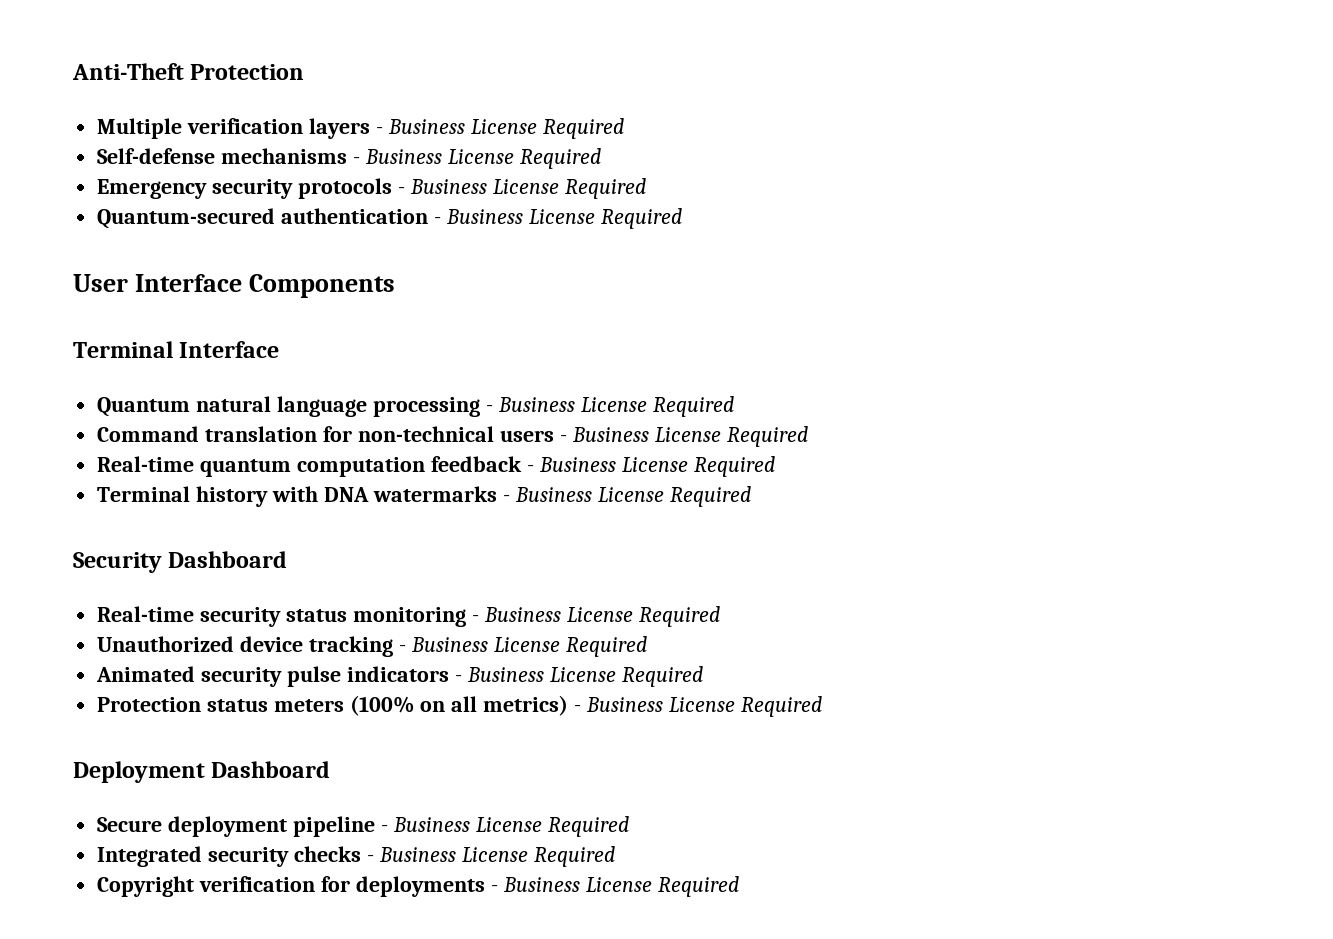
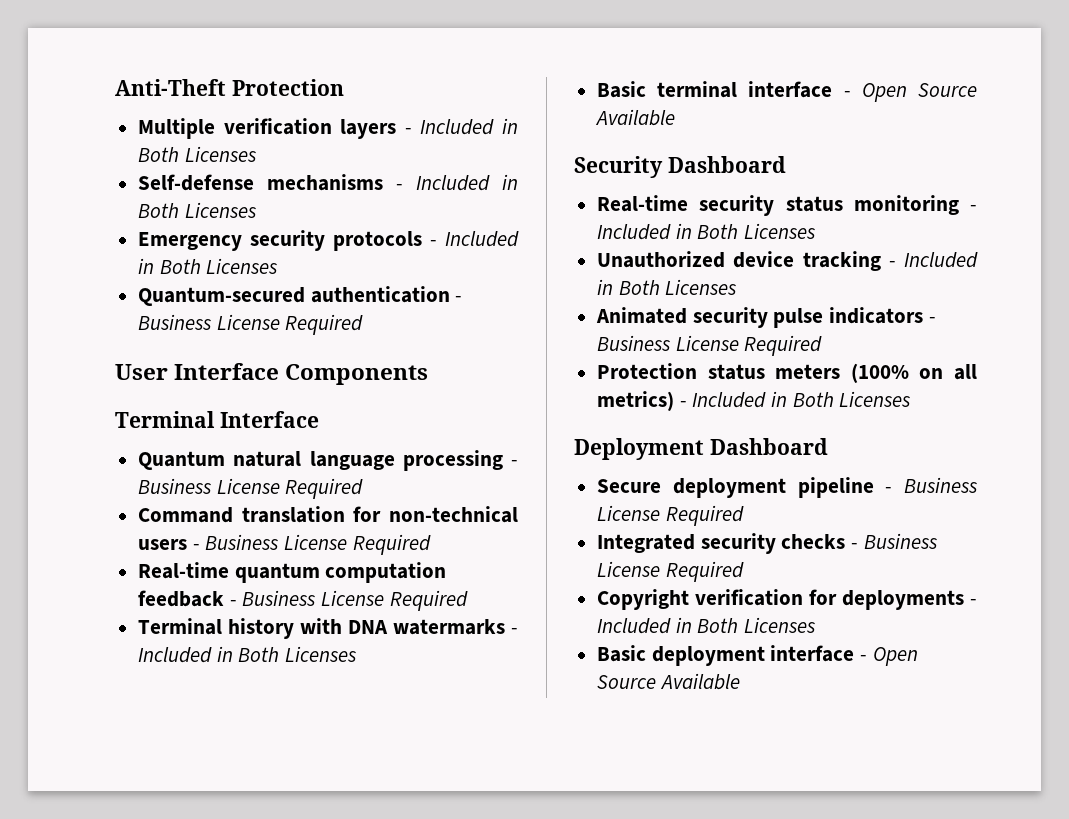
- Multiple verification layers - Business License Required
+ Multiple verification layers - Included in Both Licenses
- Self-defense mechanisms - Business License Required
+ Self-defense mechanisms - Included in Both Licenses
- Emergency security protocols - Business License Required
+ Emergency security protocols - Included in Both Licenses
- Terminal history with DNA watermarks - Business License Required
+ Terminal history with DNA watermarks - Included in Both Licenses
+ Basic terminal interface - Open Source Available
- Real-time security status monitoring - Business License Required
+ Real-time security status monitoring - Included in Both Licenses
- Unauthorized device tracking - Business License Required
+ Unauthorized device tracking - Included in Both Licenses
- Protection status meters (100% on all metrics) - Business License Required
+ Protection status meters (100% on all metrics) - Included in Both Licenses
- Copyright verification for deployments - Business License Required
+ Copyright verification for deployments - Included in Both Licenses
+ Basic deployment interface - Open Source Available

